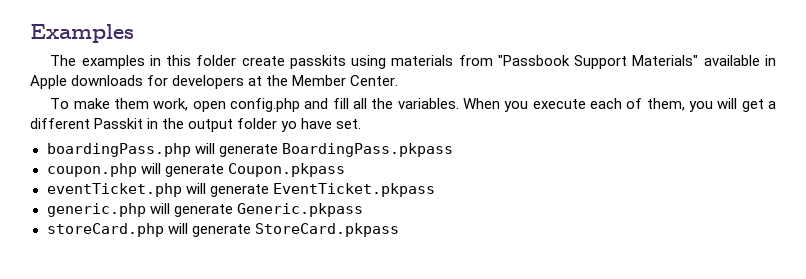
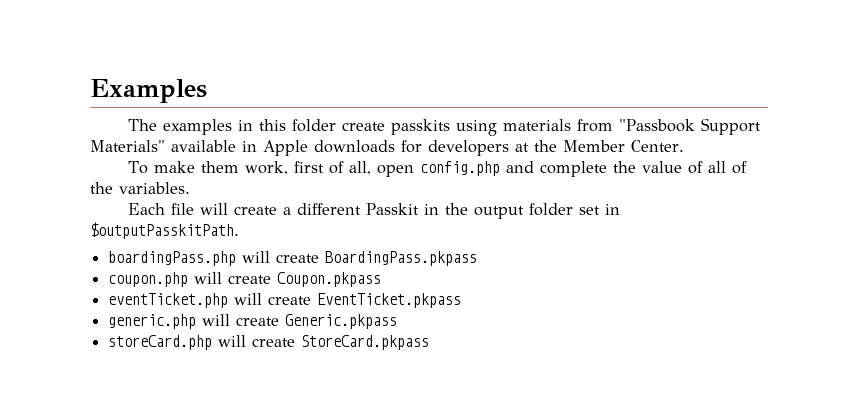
- To make them work, open config.php and fill all the variables. When you execute each of them, you will get a different Passkit in the output folder yo have set.
+ To make them work, first of all, open config.php and complete the value of all of the variables.
+ Each file will create a different Passkit in the output folder set in $outputPasskitPath.
- boardingPass.php will generate BoardingPass.pkpass
+ boardingPass.php will create BoardingPass.pkpass
- coupon.php will generate Coupon.pkpass
+ coupon.php will create Coupon.pkpass
- eventTicket.php will generate EventTicket.pkpass
+ eventTicket.php will create EventTicket.pkpass
- generic.php will generate Generic.pkpass
+ generic.php will create Generic.pkpass
- storeCard.php will generate StoreCard.pkpass
+ storeCard.php will create StoreCard.pkpass

